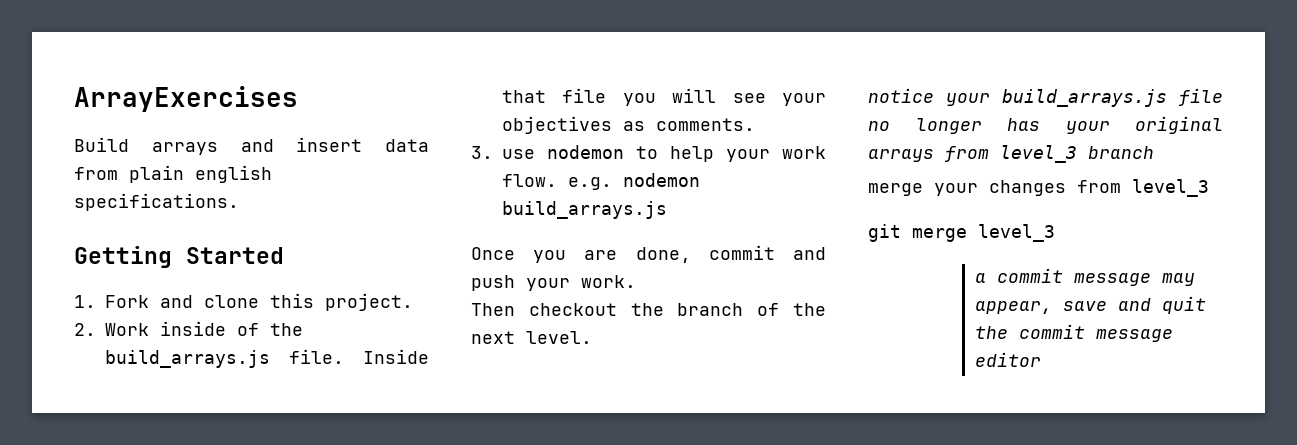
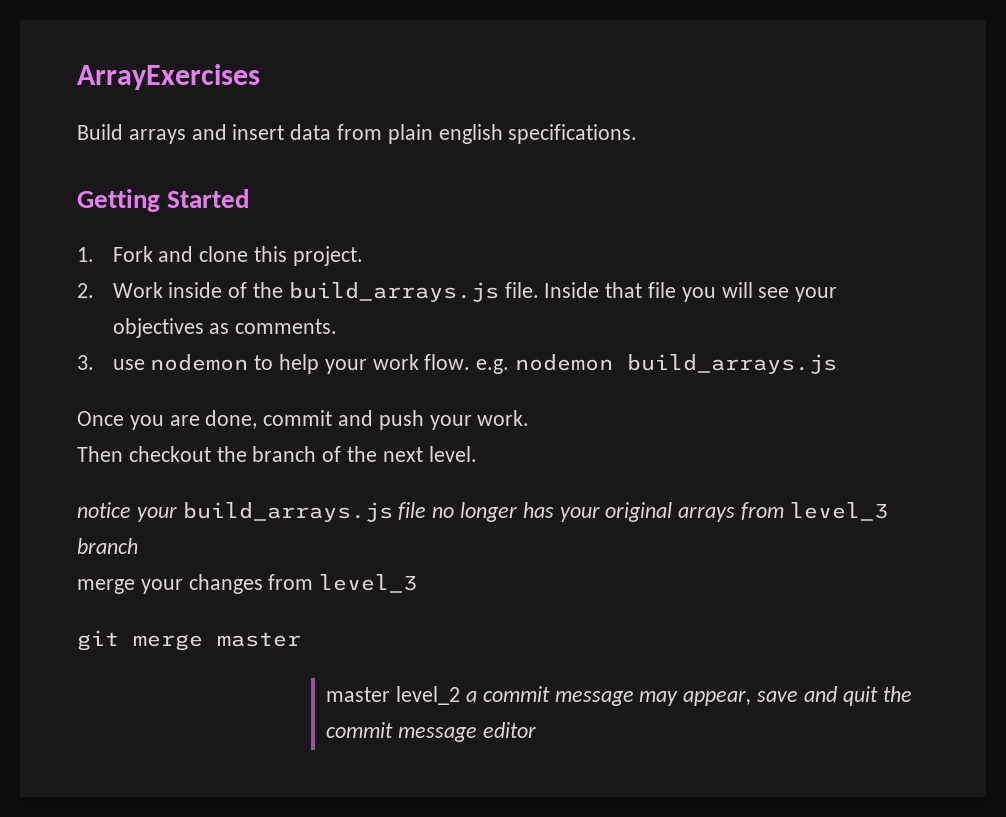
- git merge level_3
- a commit message may appear, save and quit the commit message editor
+ git merge master
+ master level_2 a commit message may appear, save and quit the commit message editor

